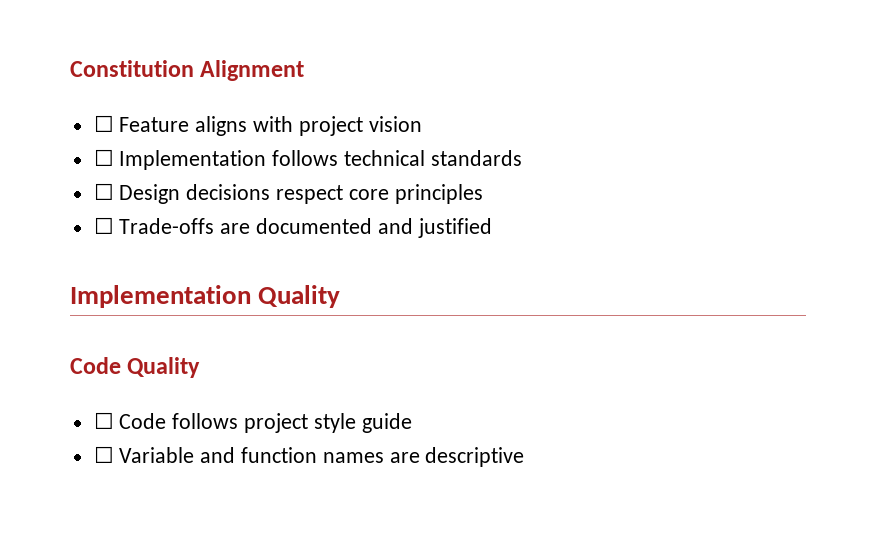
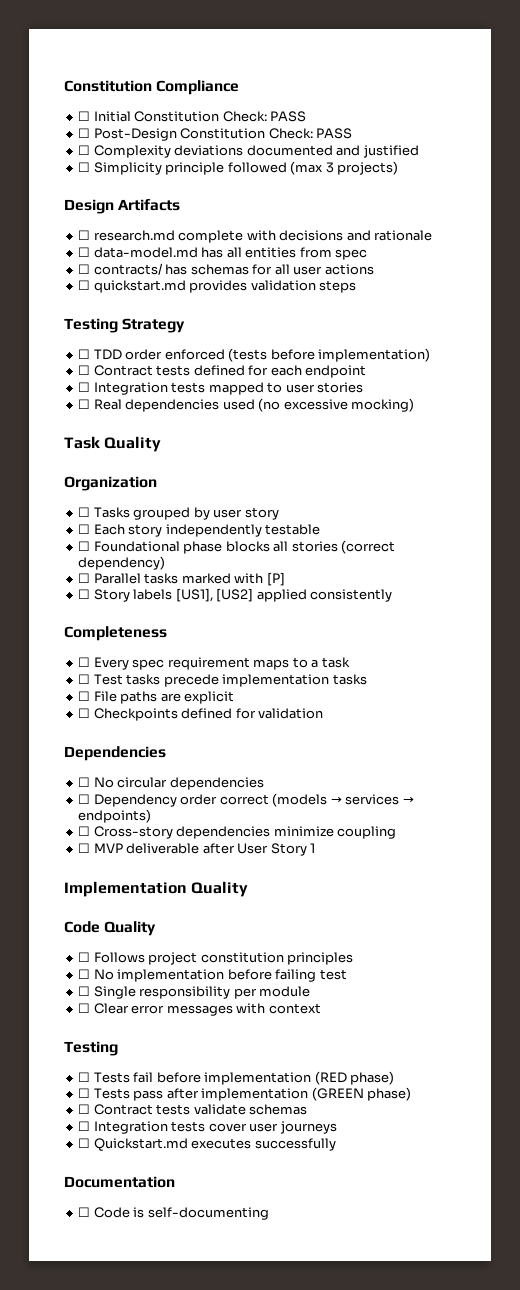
- Constitution Alignment
- ☐ Feature aligns with project vision
- ☐ Implementation follows technical standards
- ☐ Design decisions respect core principles
- ☐ Trade-offs are documented and justified
+ Constitution Compliance
+ ☐ Initial Constitution Check: PASS
+ ☐ Post-Design Constitution Check: PASS
+ ☐ Complexity deviations documented and justified
+ ☐ Simplicity principle followed (max 3 projects)
+ Design Artifacts
+ ☐ research.md complete with decisions and rationale
+ ☐ data-model.md has all entities from spec
+ ☐ contracts/ has schemas for all user actions
+ ☐ quickstart.md provides validation steps
+ Testing Strategy
+ ☐ TDD order enforced (tests before implementation)
+ ☐ Contract tests defined for each endpoint
+ ☐ Integration tests mapped to user stories
+ ☐ Real dependencies used (no excessive mocking)
+ Task Quality
+ Organization
+ ☐ Tasks grouped by user story
+ ☐ Each story independently testable
+ ☐ Foundational phase blocks all stories (correct dependency)
+ ☐ Parallel tasks marked with [P]
+ ☐ Story labels [US1], [US2] applied consistently
+ Completeness
+ ☐ Every spec requirement maps to a task
+ ☐ Test tasks precede implementation tasks
+ ☐ File paths are explicit
+ ☐ Checkpoints defined for validation
+ Dependencies
+ ☐ No circular dependencies
+ ☐ Dependency order correct (models → services → endpoints)
+ ☐ Cross-story dependencies minimize coupling
+ ☐ MVP deliverable after User Story 1
- ☐ Code follows project style guide
- ☐ Variable and function names are descriptive
+ ☐ Follows project constitution principles
+ ☐ No implementation before failing test
+ ☐ Single responsibility per module
+ ☐ Clear error messages with context
+ Testing
+ ☐ Tests fail before implementation (RED phase)
+ ☐ Tests pass after implementation (GREEN phase)
+ ☐ Contract tests validate schemas
+ ☐ Integration tests cover user journeys
+ ☐ Quickstart.md executes successfully
+ Documentation
+ ☐ Code is self-documenting

